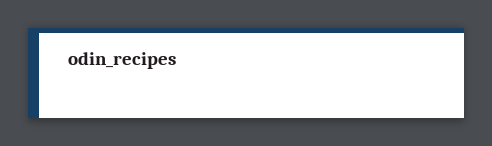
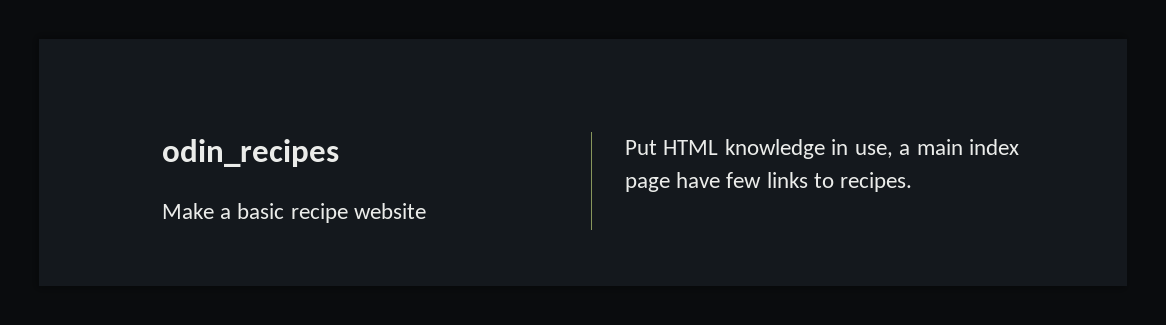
+ Make a basic recipe website
+ Put HTML knowledge in use, a main index page have few links to recipes.

